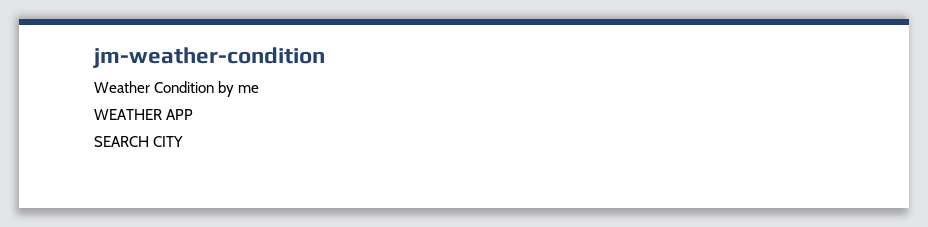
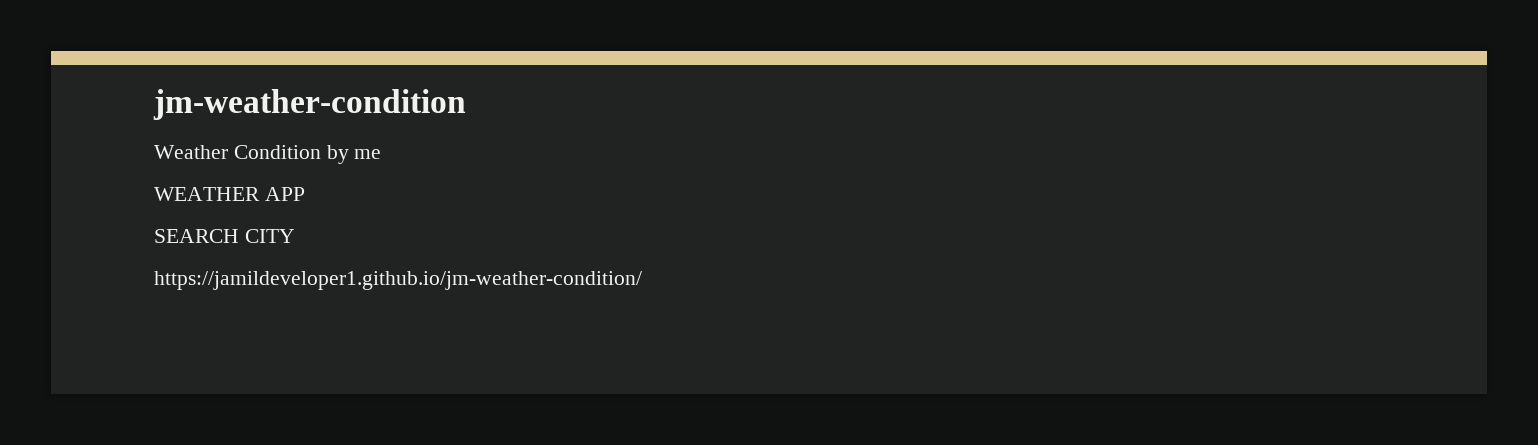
+ https://jamildeveloper1.github.io/jm-weather-condition/

